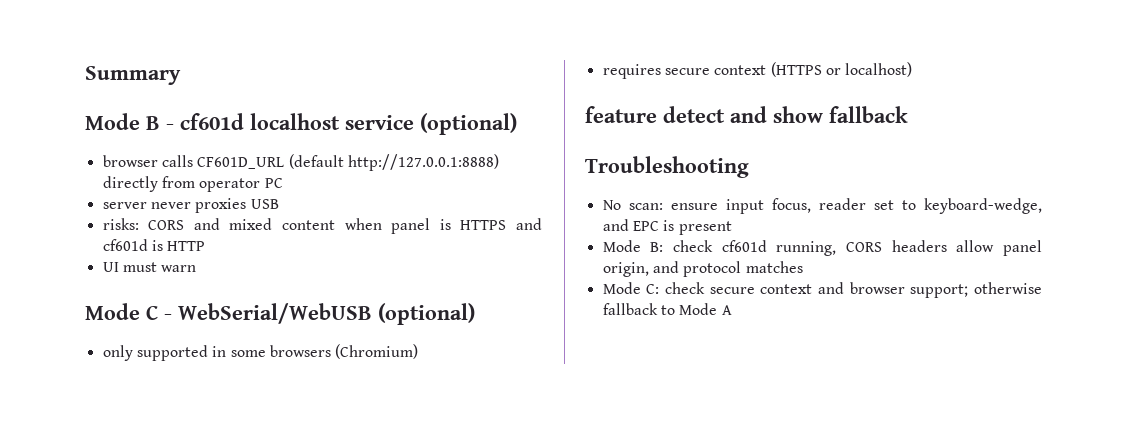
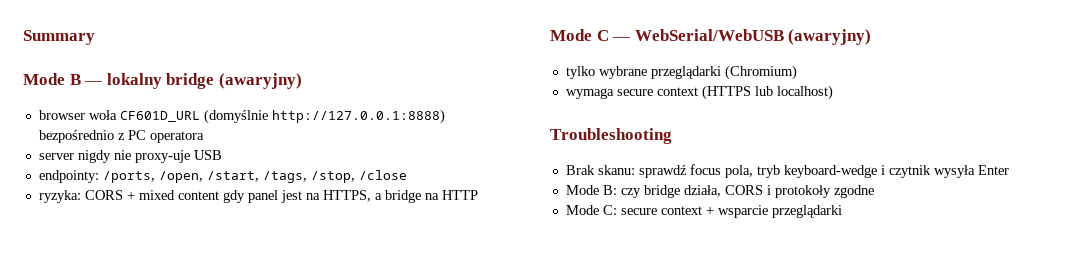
- Mode B - cf601d localhost service (optional)
- browser calls CF601D_URL (default http://127.0.0.1:8888) directly from operator PC
+ Mode B — lokalny bridge (awaryjny)
+ browser woła CF601D_URL (domyślnie http://127.0.0.1:8888) bezpośrednio z PC operatora
- server never proxies USB
- risks: CORS and mixed content when panel is HTTPS and cf601d is HTTP
- UI must warn
- Mode C - WebSerial/WebUSB (optional)
- only supported in some browsers (Chromium)
+ server nigdy nie proxy‑uje USB
+ endpointy: /ports, /open, /start, /tags, /stop, /close
+ ryzyka: CORS + mixed content gdy panel jest na HTTPS, a bridge na HTTP
+ Mode C — WebSerial/WebUSB (awaryjny)
+ tylko wybrane przeglądarki (Chromium)
- requires secure context (HTTPS or localhost)
+ wymaga secure context (HTTPS lub localhost)
- feature detect and show fallback
  Troubleshooting
- No scan: ensure input focus, reader set to keyboard-wedge, and EPC is present
- Mode B: check cf601d running, CORS headers allow panel origin, and protocol matches
+ Brak skanu: sprawdź focus pola, tryb keyboard‑wedge i czytnik wysyła Enter
+ Mode B: czy bridge działa, CORS i protokoły zgodne
- Mode C: check secure context and browser support; otherwise fallback to Mode A
+ Mode C: secure context + wsparcie przeglądarki

